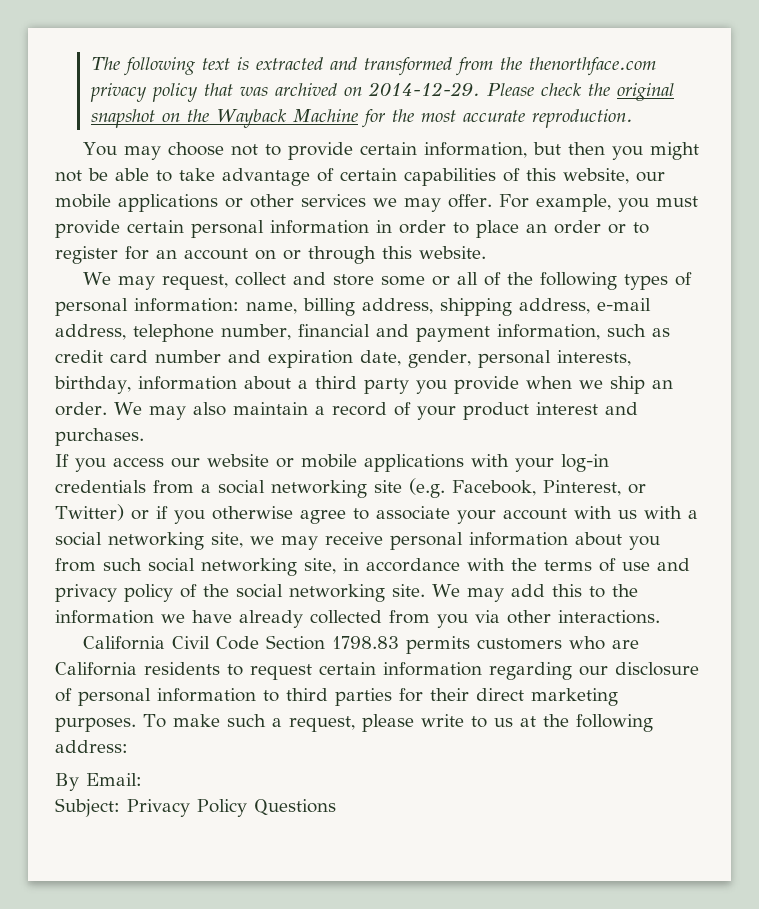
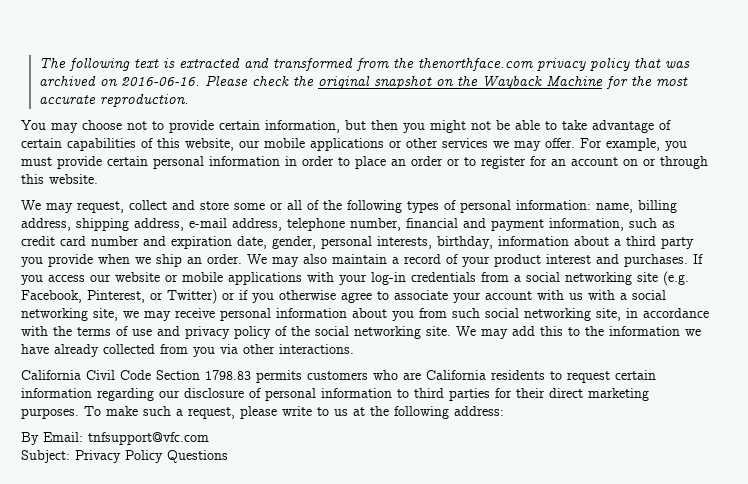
- The following text is extracted and transformed from the thenorthface.com privacy policy that was archived on 2014-12-29.
+ The following text is extracted and transformed from the thenorthface.com privacy policy that was archived on 2016-06-16.
- We may also maintain a record of your product interest and purchases.
- If you access our website or mobile applications with your log-in credentials from a social networking site (e.g. Facebook, Pinterest, or Twitter) or if you otherwise agree to associate your account with us with a social networking site, we may receive personal information about you from such social networking site, in accordance with the terms of use and privacy policy of the social networking site.
+ We may also maintain a record of your product interest and purchases. If you access our website or mobile applications with your log-in credentials from a social networking site (e.g. Facebook, Pinterest, or Twitter) or if you otherwise agree to associate your account with us with a social networking site, we may receive personal information about you from such social networking site, in accordance with the terms of use and privacy policy of the social networking site.
- By Email:
+ By Email: tnfsupport@vfc.com

